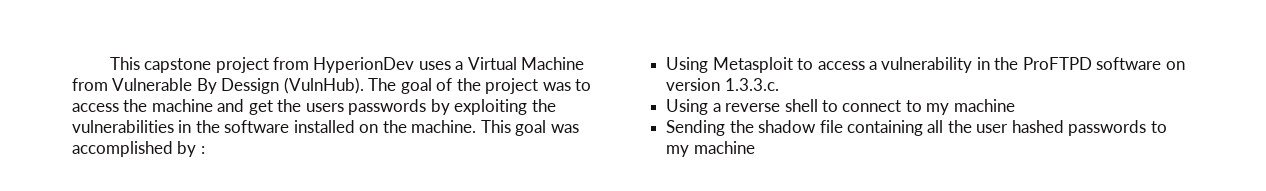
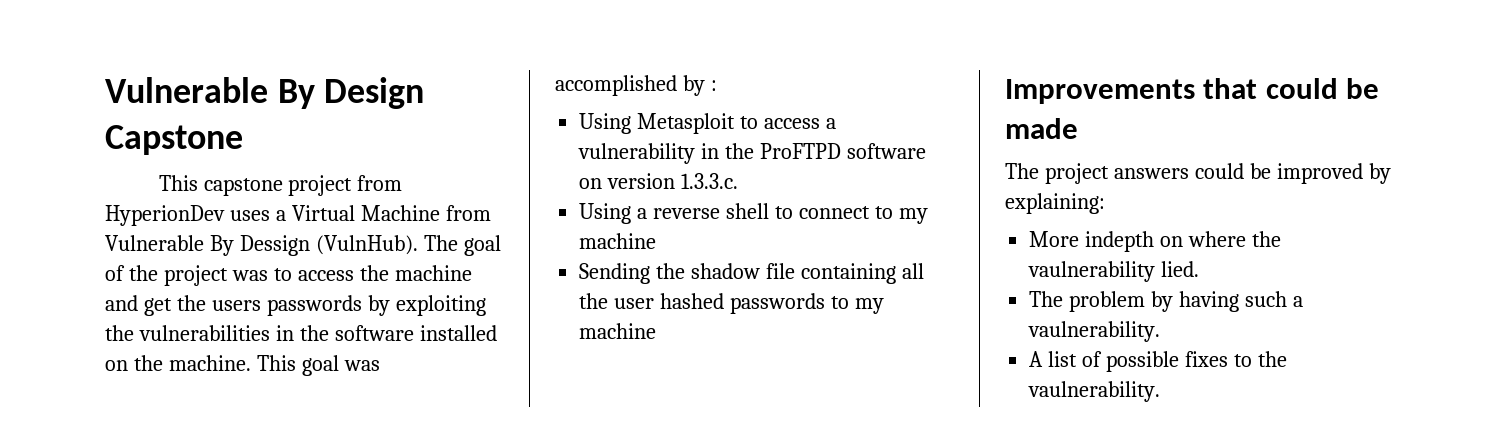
+ Vulnerable By Design Capstone
+ Improvements that could be made
+ The project answers could be improved by explaining:
+ More indepth on where the vaulnerability lied.
+ The problem by having such a vaulnerability.
+ A list of possible fixes to the vaulnerability.

